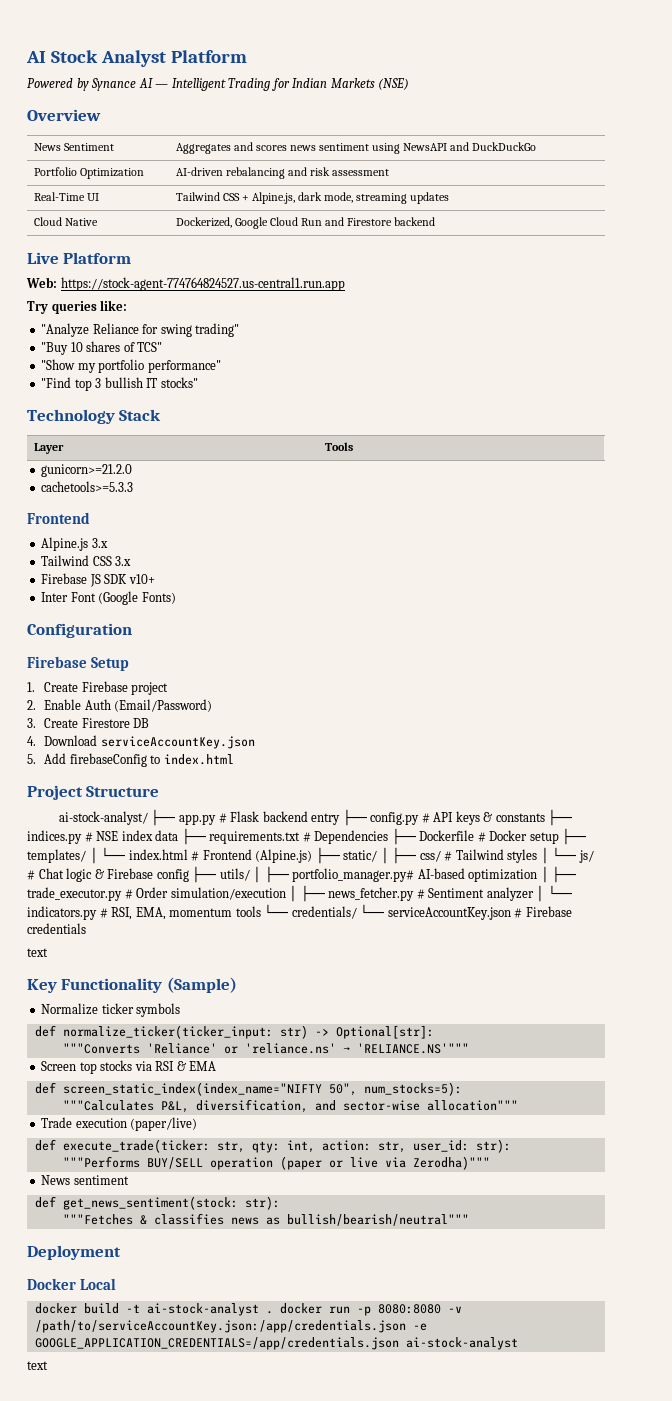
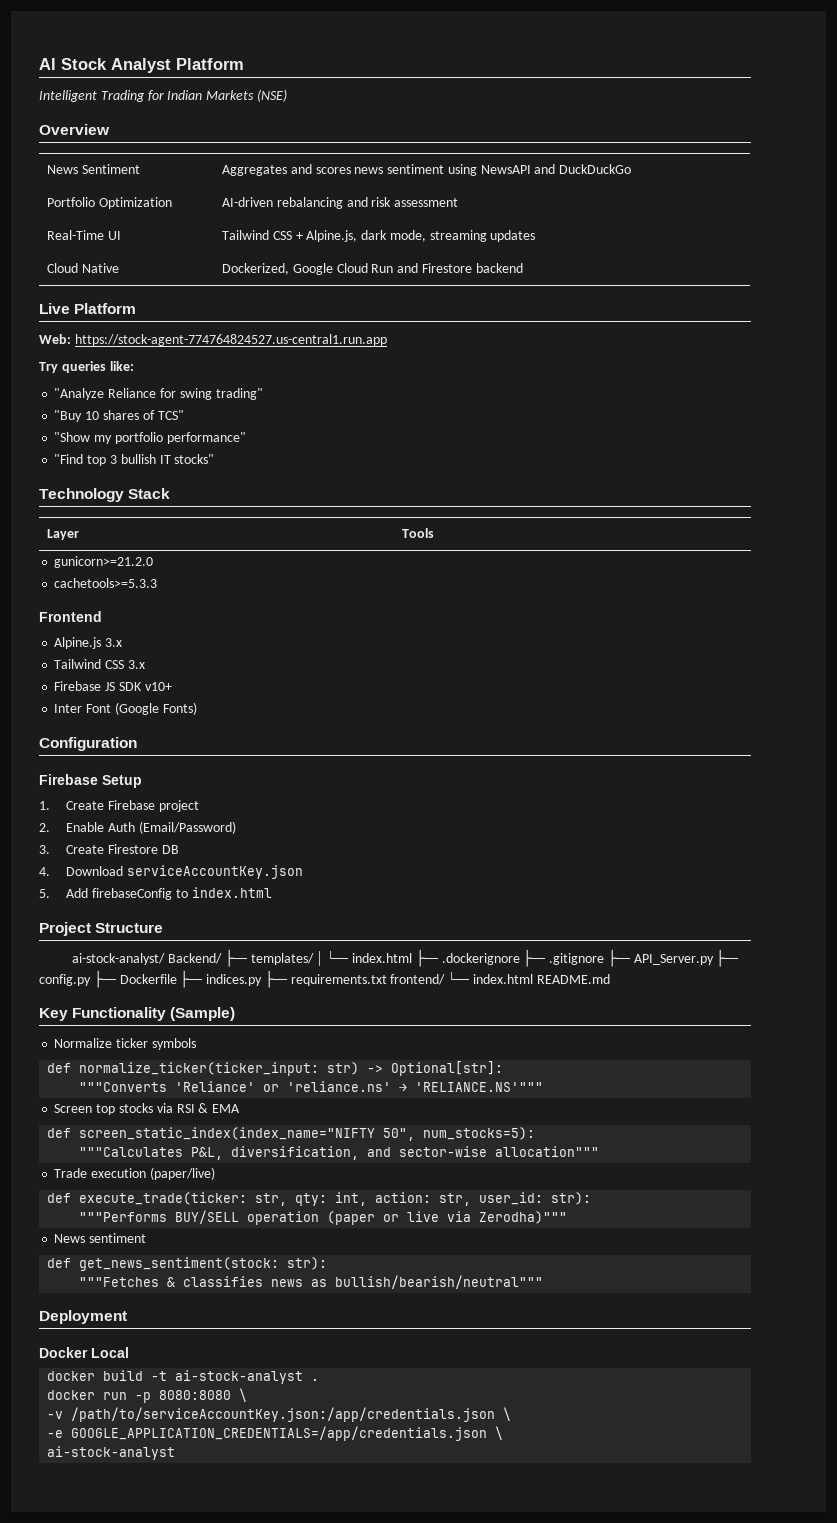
- Powered by Synance AI — Intelligent Trading for Indian Markets (NSE)
+ Intelligent Trading for Indian Markets (NSE)
- ai-stock-analyst/ ├── app.py # Flask backend entry ├── config.py # API keys & constants ├── indices.py # NSE index data ├── requirements.txt # Dependencies ├── Dockerfile # Docker setup ├── templates/ │ └── index.html # Frontend (Alpine.js) ├── static/ │ ├── css/ # Tailwind styles │ └── js/ # Chat logic & Firebase config ├── utils/ │ ├── portfolio_manager.py# AI-based optimization │ ├── trade_executor.py # Order simulation/execution │ ├── news_fetcher.py # Sentiment analyzer │ └── indicators.py # RSI, EMA, momentum tools └── credentials/ └── serviceAccountKey.json # Firebase credentials
- text
+ ai-stock-analyst/ Backend/ ├── templates/ │ └── index.html ├── .dockerignore ├── .gitignore ├── API_Server.py ├── config.py ├── Dockerfile ├── indices.py ├── requirements.txt frontend/ └── index.html README.md
- docker build -t ai-stock-analyst . docker run -p 8080:8080 -v /path/to/serviceAccountKey.json:/app/credentials.json -e GOOGLE_APPLICATION_CREDENTIALS=/app/credentials.json ai-stock-analyst
- text
+ docker build -t ai-stock-analyst .
+ docker run -p 8080:8080 \
+ -v /path/to/serviceAccountKey.json:/app/credentials.json \
+ -e GOOGLE_APPLICATION_CREDENTIALS=/app/credentials.json \
+ ai-stock-analyst

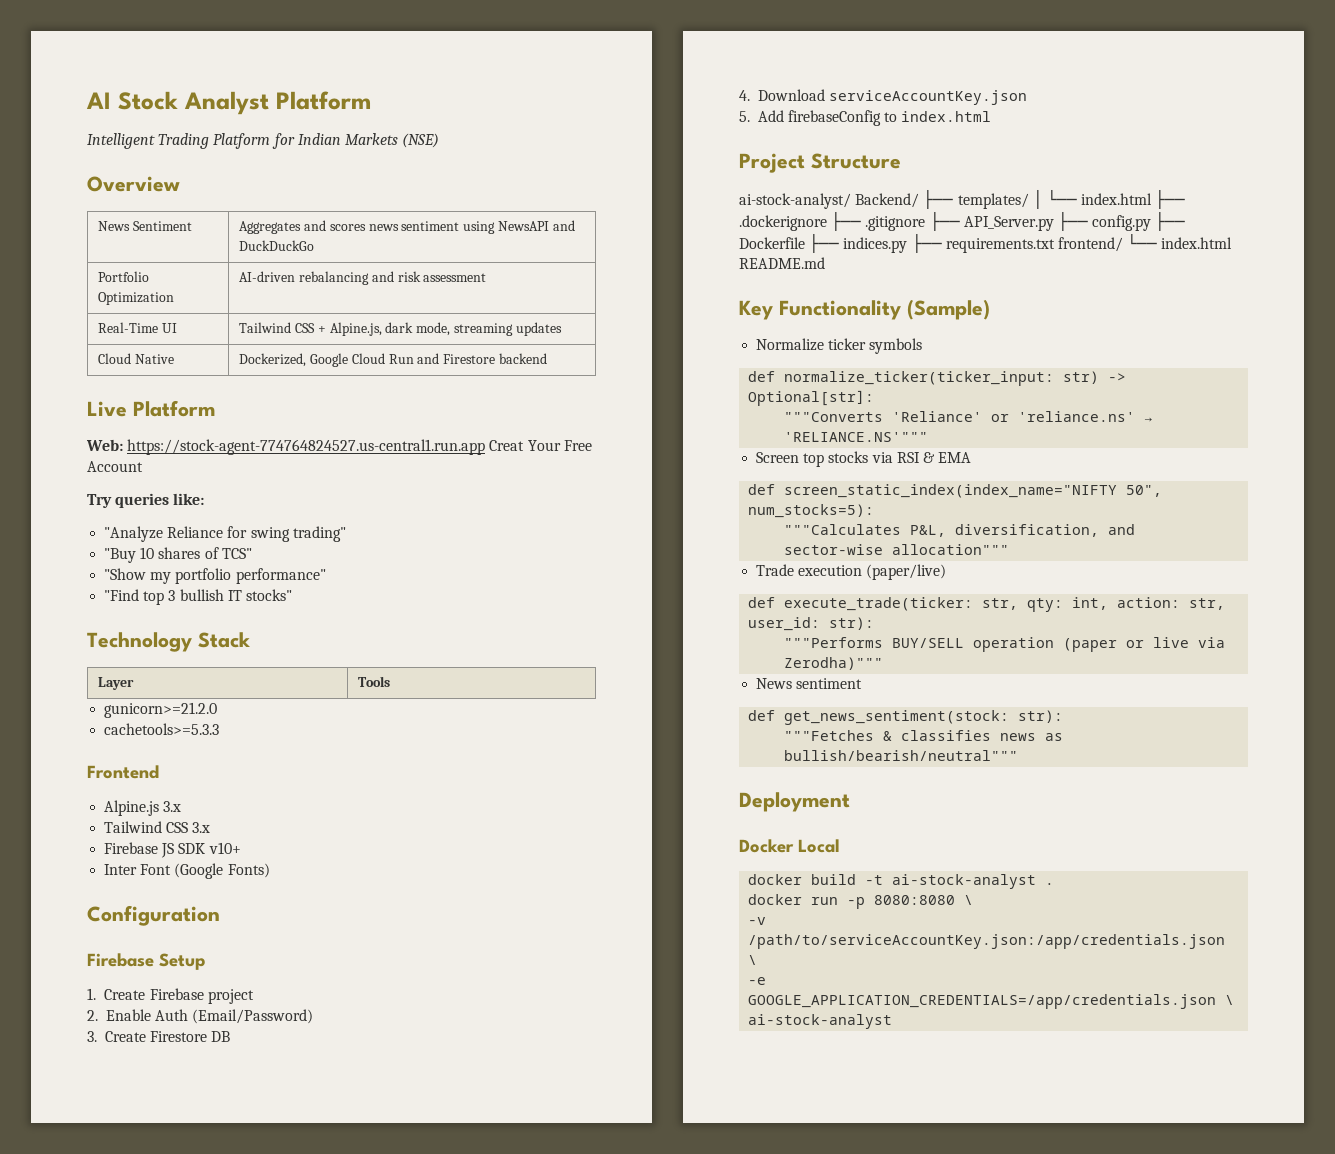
- Intelligent Trading for Indian Markets (NSE)
+ Intelligent Trading Platform for Indian Markets (NSE)
- Web: https://stock-agent-774764824527.us-central1.run.app
+ Web: https://stock-agent-774764824527.us-central1.run.app Creat Your Free Account

